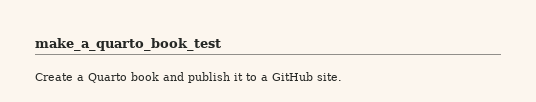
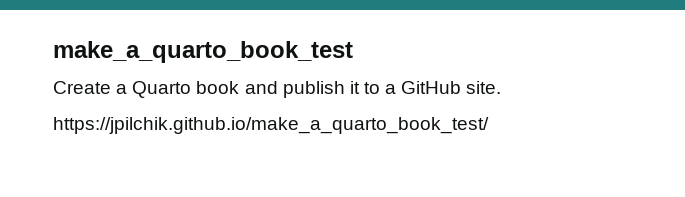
+ https://jpilchik.github.io/make_a_quarto_book_test/

